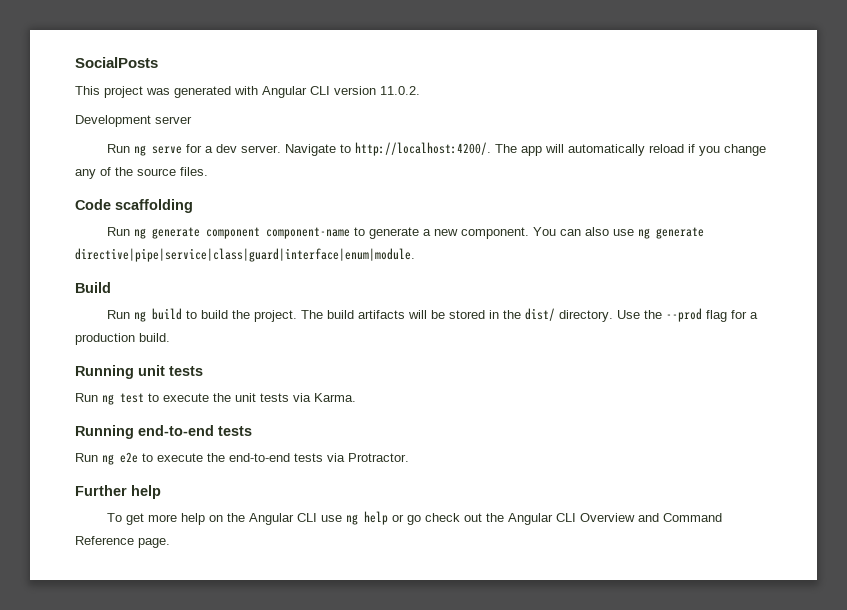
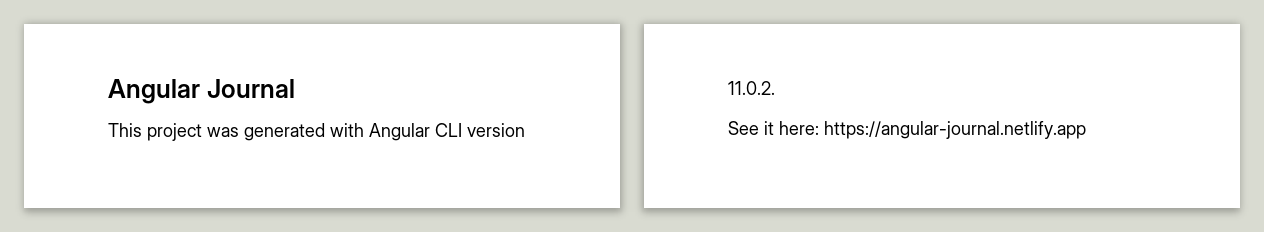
- SocialPosts
+ Angular Journal
- Development server
- Run ng serve for a dev server. Navigate to http://localhost:4200/. The app will automatically reload if you change any of the source files.
- Code scaffolding
- Run ng generate component component-name to generate a new component. You can also use ng generate directive|pipe|service|class|guard|interface|enum|module.
- Build
- Run ng build to build the project. The build artifacts will be stored in the dist/ directory. Use the --prod flag for a production build.
- Running unit tests
- Run ng test to execute the unit tests via Karma.
- Running end-to-end tests
- Run ng e2e to execute the end-to-end tests via Protractor.
- Further help
- To get more help on the Angular CLI use ng help or go check out the Angular CLI Overview and Command Reference page.
+ See it here: https://angular-journal.netlify.app

